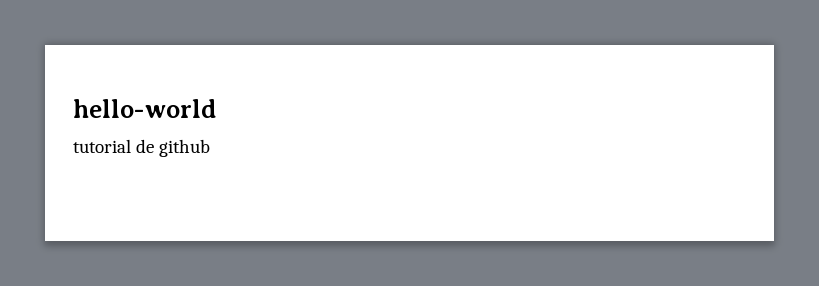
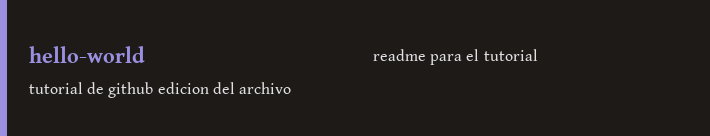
- tutorial de github
+ tutorial de github edicion del archivo readme para el tutorial

